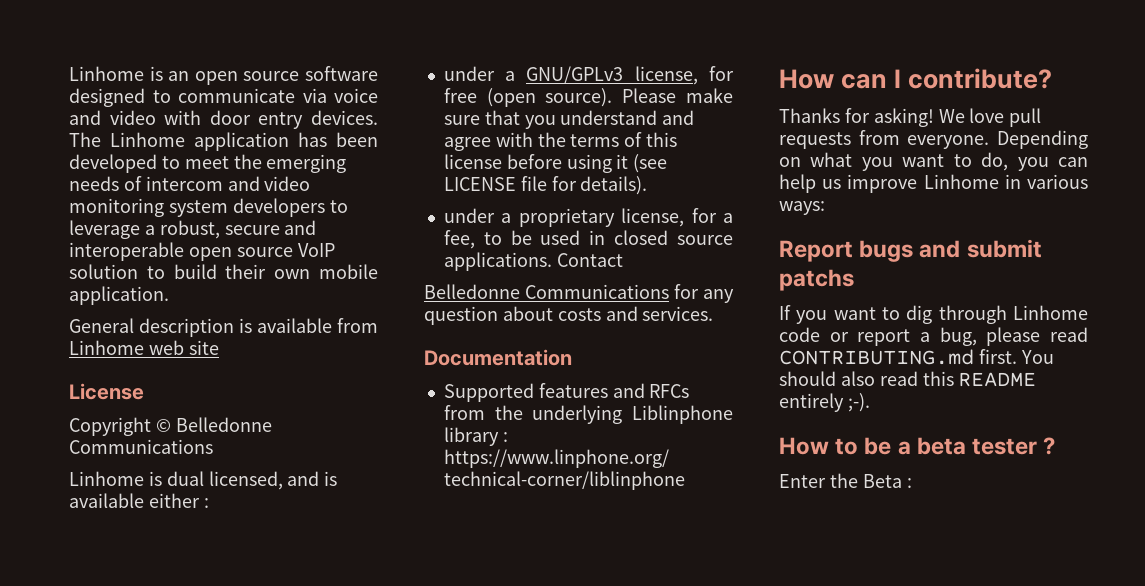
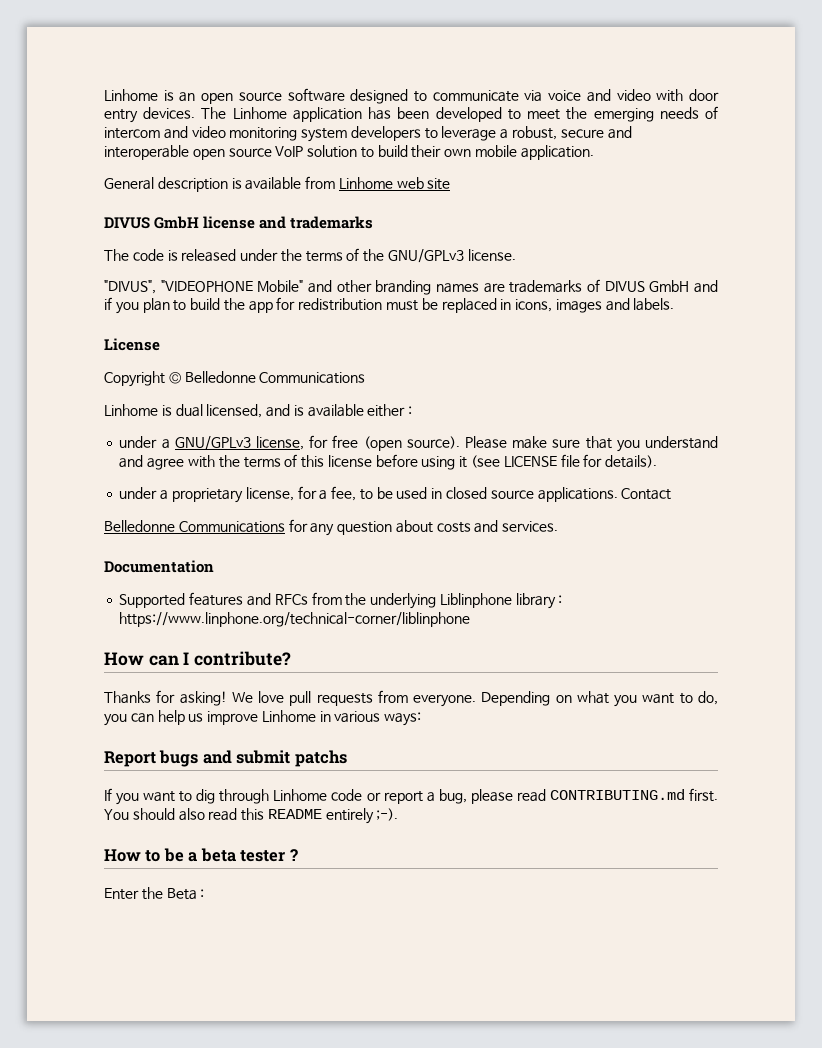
+ DIVUS GmbH license and trademarks
+ The code is released under the terms of the GNU/GPLv3 license.
+ "DIVUS", "VIDEOPHONE Mobile" and other branding names are trademarks of DIVUS GmbH and if you plan to build the app for redistribution must be replaced in icons, images and labels.

